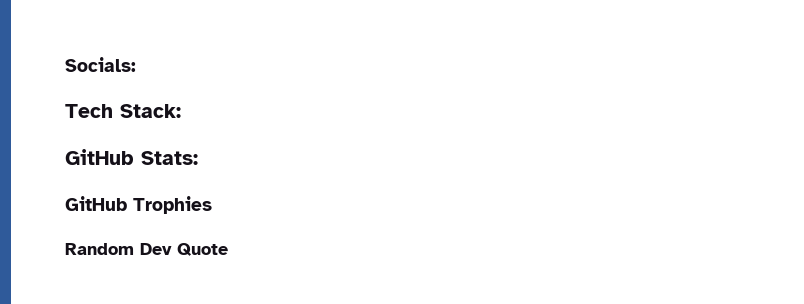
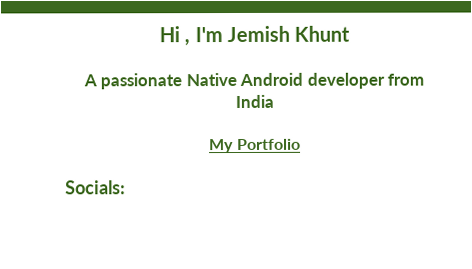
+ Hi , I'm Jemish Khunt
+ A passionate Native Android developer from India
+ My Portfolio
  Socials:
- Tech Stack:
- GitHub Stats:
- GitHub Trophies
- Random Dev Quote

